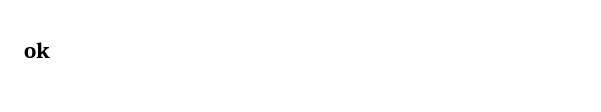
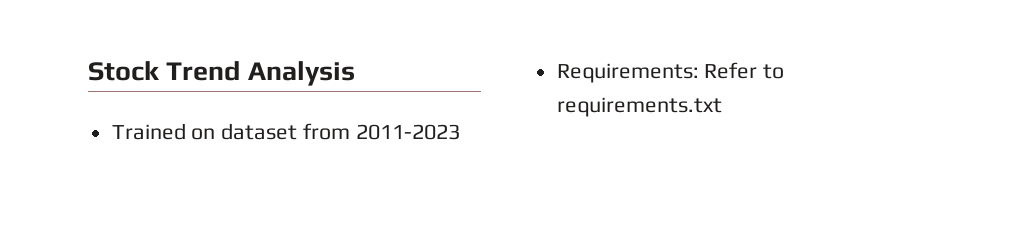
- ok
+ Stock Trend Analysis
+ Trained on dataset from 2011-2023
+ Requirements: Refer to requirements.txt

